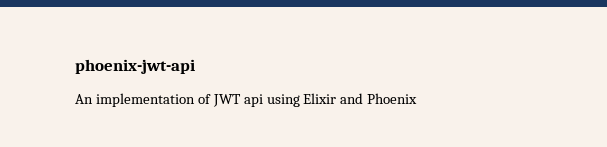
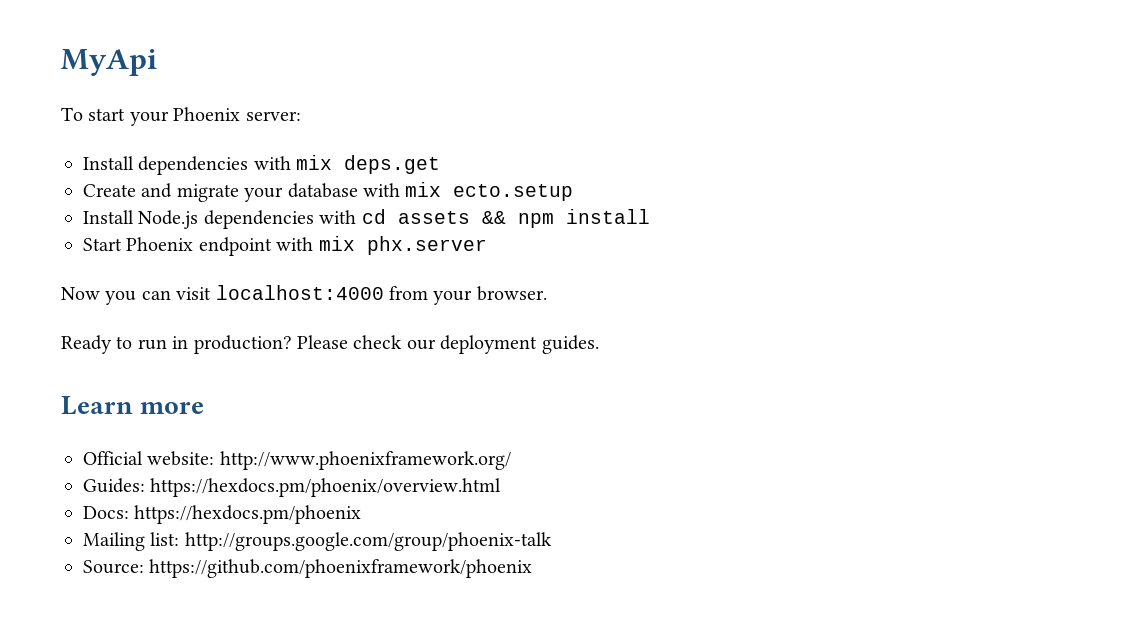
- phoenix-jwt-api
- An implementation of JWT api using Elixir and Phoenix
+ MyApi
+ To start your Phoenix server:
+ Install dependencies with mix deps.get
+ Create and migrate your database with mix ecto.setup
+ Install Node.js dependencies with cd assets && npm install
+ Start Phoenix endpoint with mix phx.server
+ Now you can visit localhost:4000 from your browser.
+ Ready to run in production? Please check our deployment guides.
+ Learn more
+ Official website: http://www.phoenixframework.org/
+ Guides: https://hexdocs.pm/phoenix/overview.html
+ Docs: https://hexdocs.pm/phoenix
+ Mailing list: http://groups.google.com/group/phoenix-talk
+ Source: https://github.com/phoenixframework/phoenix

